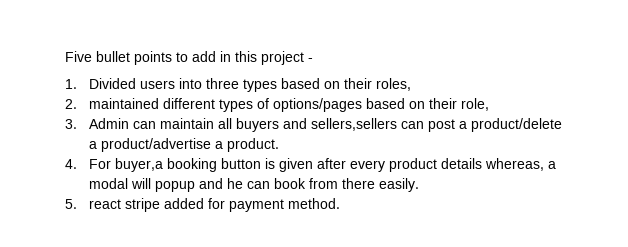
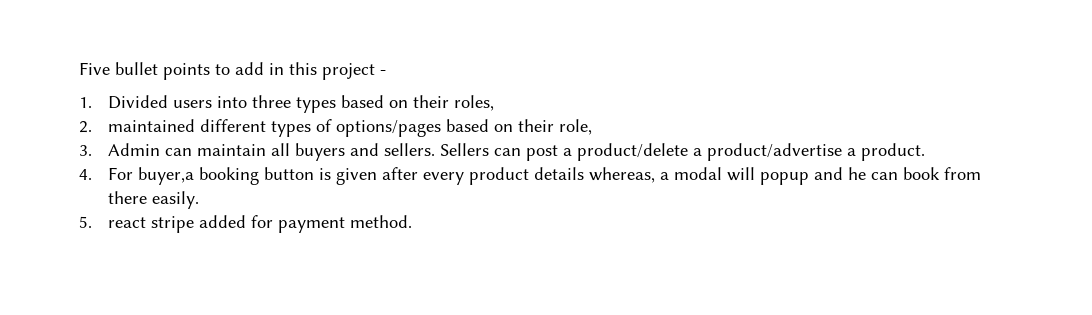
- 3. Admin can maintain all buyers and sellers,sellers can post a product/delete a product/advertise a product.
+ 3. Admin can maintain all buyers and sellers. Sellers can post a product/delete a product/advertise a product.

